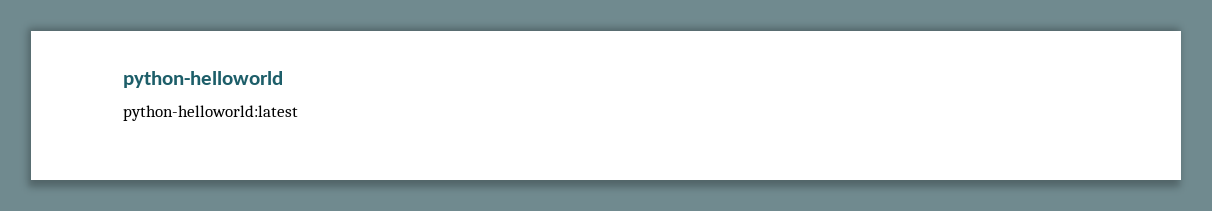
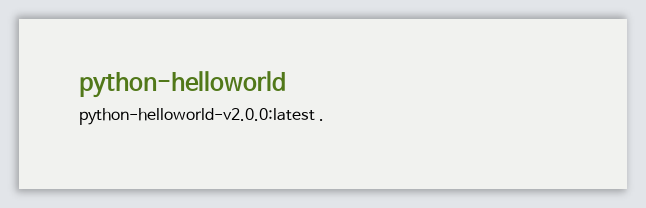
- python-helloworld:latest
+ python-helloworld-v2.0.0:latest .

